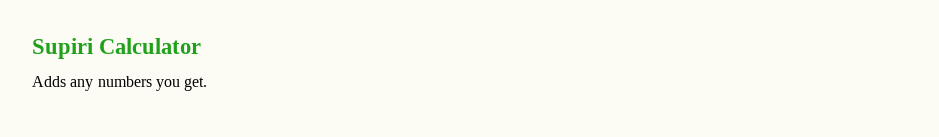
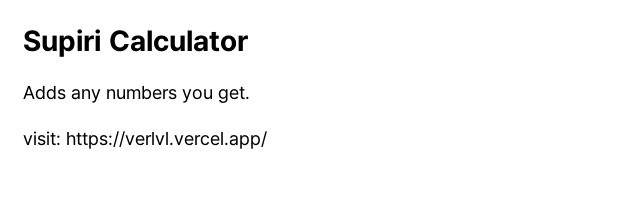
+ visit: https://verlvl.vercel.app/

